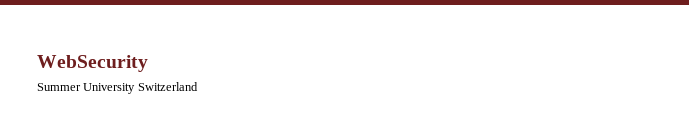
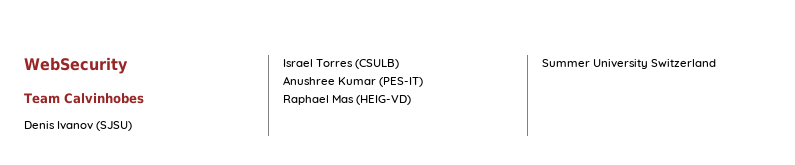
+ Team Calvinhobes
+ Denis Ivanov (SJSU)
+ Israel Torres (CSULB)
+ Anushree Kumar (PES-IT)
+ Raphael Mas (HEIG-VD)

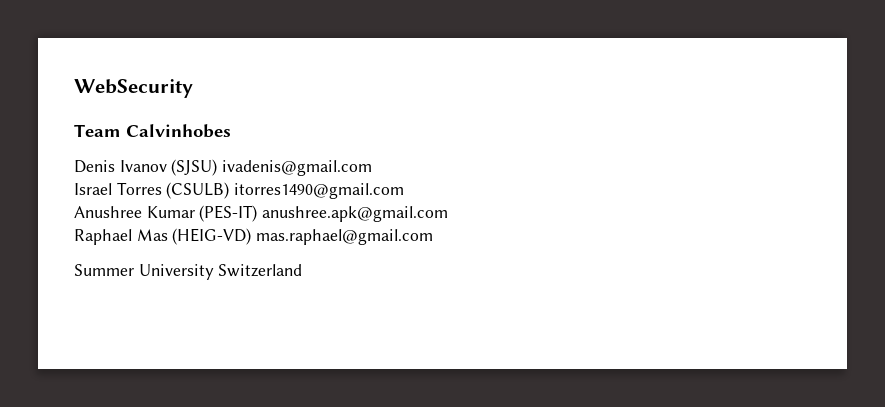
- Denis Ivanov (SJSU)
+ Denis Ivanov (SJSU) ivadenis@gmail.com
- Israel Torres (CSULB)
+ Israel Torres (CSULB) itorres1490@gmail.com
- Anushree Kumar (PES-IT)
+ Anushree Kumar (PES-IT) anushree.apk@gmail.com
- Raphael Mas (HEIG-VD)
+ Raphael Mas (HEIG-VD) mas.raphael@gmail.com

